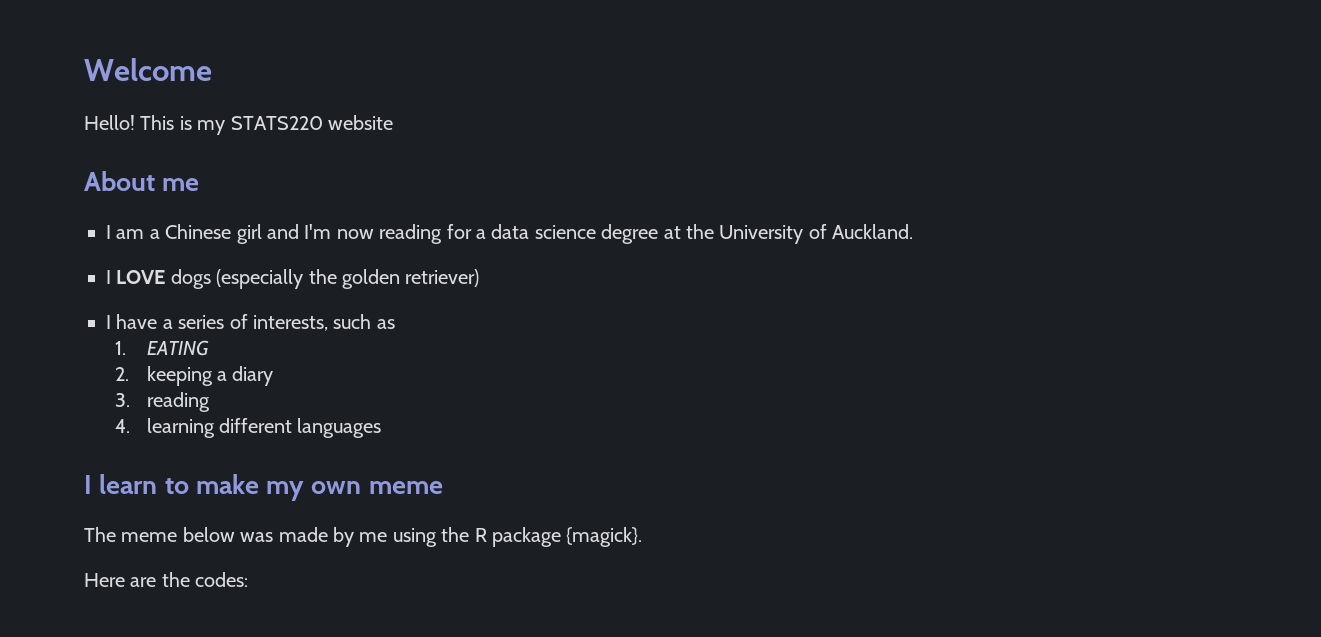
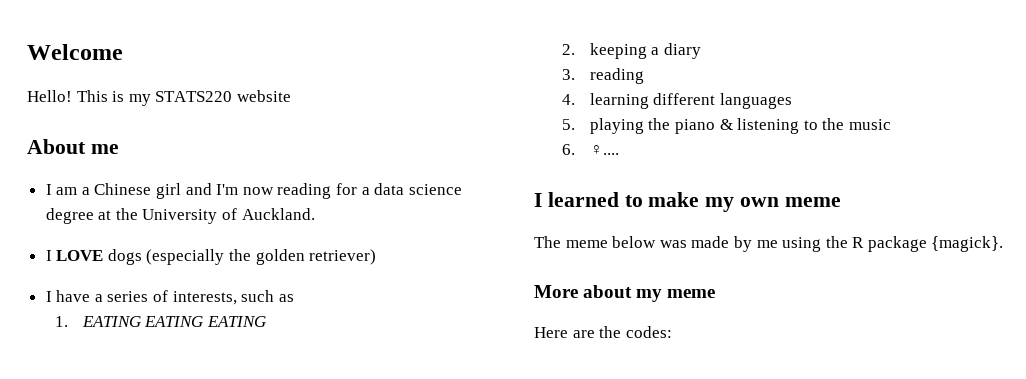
- 1. EATING
+ 1. EATING EATING EATING
- I learn to make my own meme
+ 5. playing the piano & listening to the music
+ 6. ♀....
+ I learned to make my own meme
+ More about my meme

